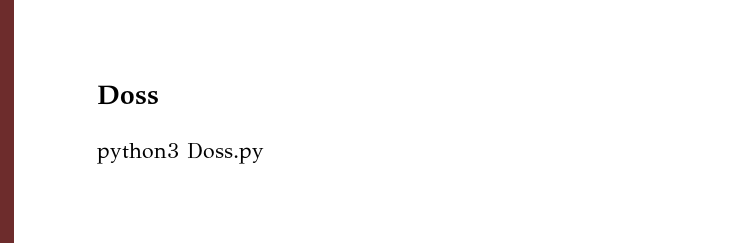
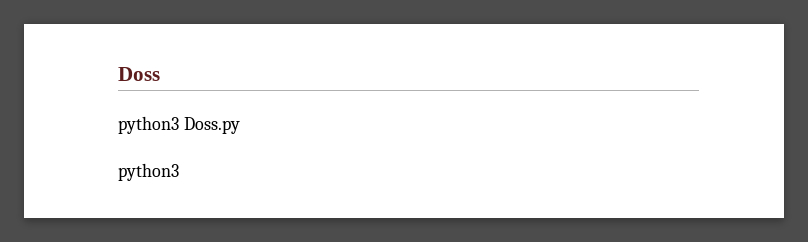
  python3 Doss.py
+ python3

